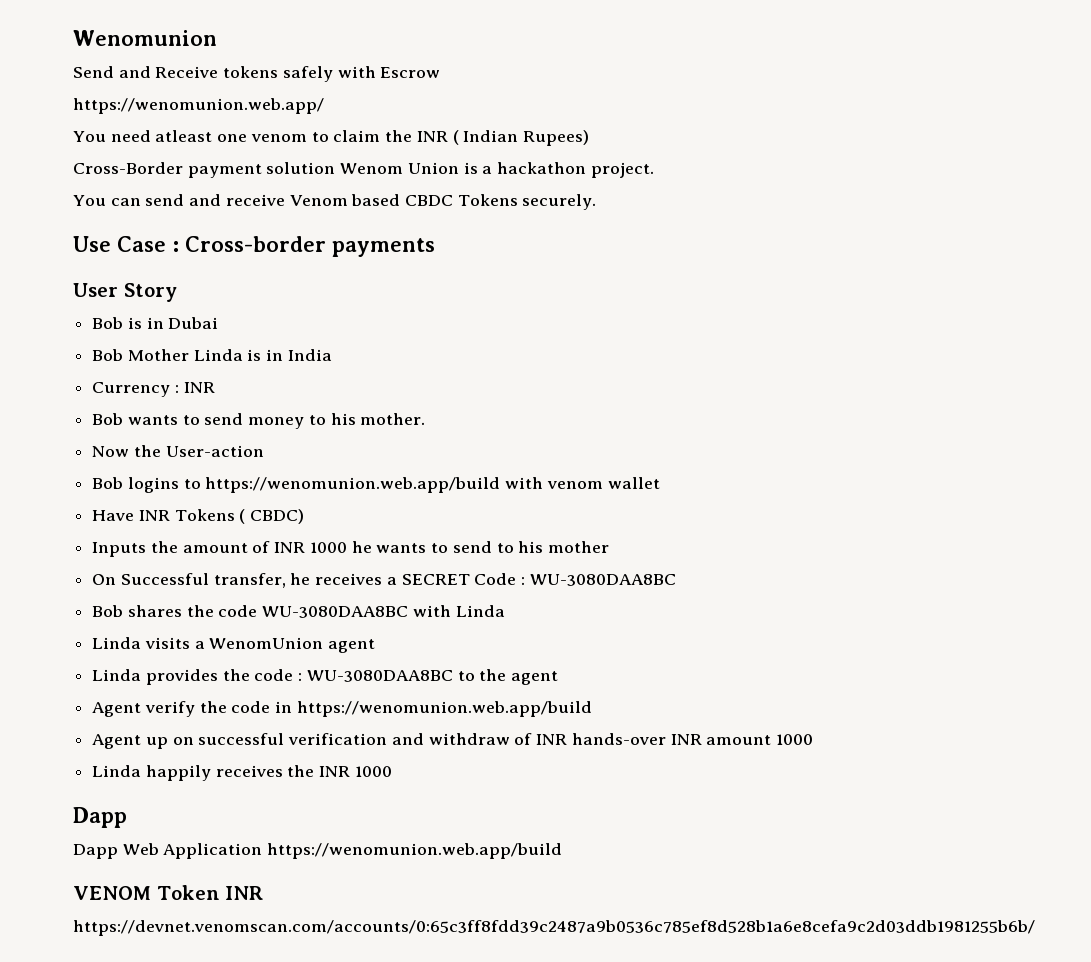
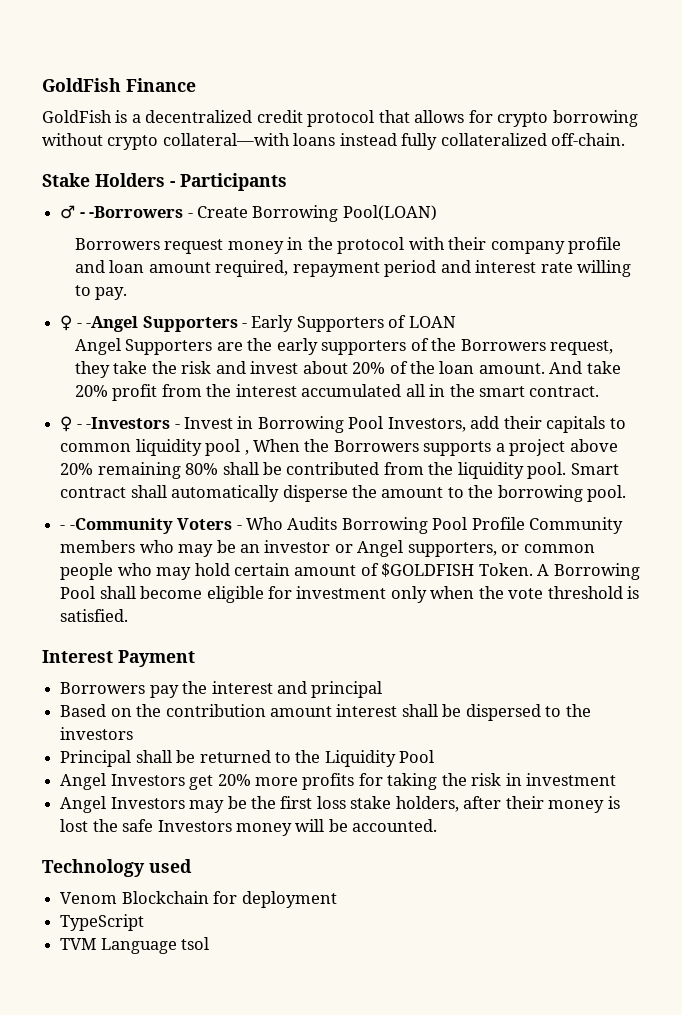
- Wenomunion
- Send and Receive tokens safely with Escrow
- https://wenomunion.web.app/
- You need atleast one venom to claim the INR ( Indian Rupees)
- Cross-Border payment solution Wenom Union is a hackathon project.
- You can send and receive Venom based CBDC Tokens securely.
- Use Case : Cross-border payments
- User Story
- Bob is in Dubai
- Bob Mother Linda is in India
- Currency : INR
- Bob wants to send money to his mother.
- Now the User-action
- Bob logins to https://wenomunion.web.app/build with venom wallet
- Have INR Tokens ( CBDC)
- Inputs the amount of INR 1000 he wants to send to his mother
- On Successful transfer, he receives a SECRET Code : WU-3080DAA8BC
- Bob shares the code WU-3080DAA8BC with Linda
- Linda visits a WenomUnion agent
- Linda provides the code : WU-3080DAA8BC to the agent
- Agent verify the code in https://wenomunion.web.app/build
- Agent up on successful verification and withdraw of INR hands-over INR amount 1000
- Linda happily receives the INR 1000
- Dapp
- Dapp Web Application https://wenomunion.web.app/build
- VENOM Token INR
- https://devnet.venomscan.com/accounts/0:65c3ff8fdd39c2487a9b0536c785ef8d528b1a6e8cefa9c2d03ddb1981255b6b/
+ GoldFish Finance
+ GoldFish is a decentralized credit protocol that allows for crypto borrowing without crypto collateral—with loans instead fully collateralized off-chain.
+ Stake Holders - Participants
+ ♂ - -Borrowers - Create Borrowing Pool(LOAN)
+ Borrowers request money in the protocol with their company profile and loan amount required, repayment period and interest rate willing to pay.
+ ♀ - -Angel Supporters - Early Supporters of LOAN
+ Angel Supporters are the early supporters of the Borrowers request, they take the risk and invest about 20% of the loan amount. And take 20% profit from the interest accumulated all in the smart contract.
+ ♀ - -Investors - Invest in Borrowing Pool Investors, add their capitals to common liquidity pool , When the Borrowers supports a project above 20% remaining 80% shall be contributed from the liquidity pool. Smart contract shall automatically disperse the amount to the borrowing pool.
+ - -Community Voters - Who Audits Borrowing Pool Profile Community members who may be an investor or Angel supporters, or common people who may hold certain amount of $GOLDFISH Token. A Borrowing Pool shall become eligible for investment only when the vote threshold is satisfied.
+ Interest Payment
+ Borrowers pay the interest and principal
+ Based on the contribution amount interest shall be dispersed to the investors
+ Principal shall be returned to the Liquidity Pool
+ Angel Investors get 20% more profits for taking the risk in investment
+ Angel Investors may be the first loss stake holders, after their money is lost the safe Investors money will be accounted.
+ Technology used
+ Venom Blockchain for deployment
+ TypeScript
+ TVM Language tsol

